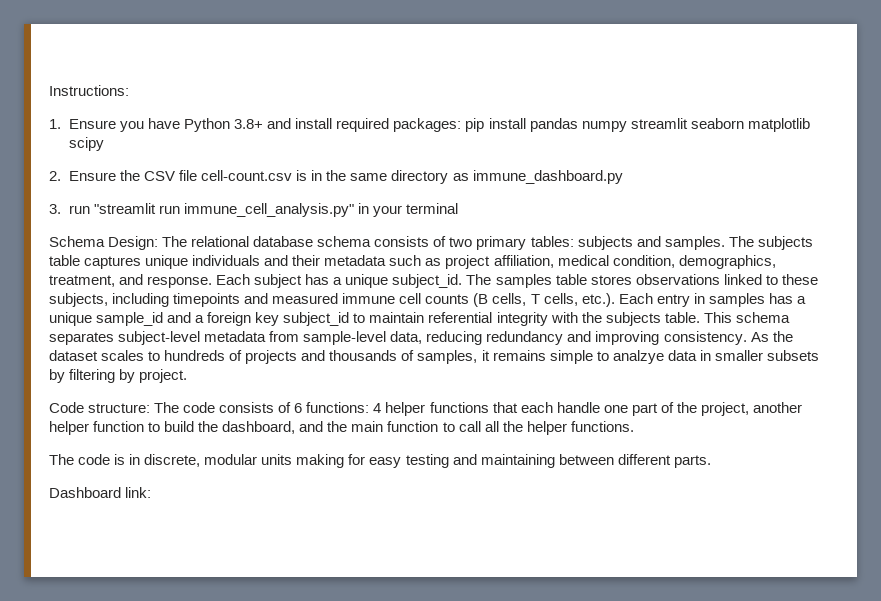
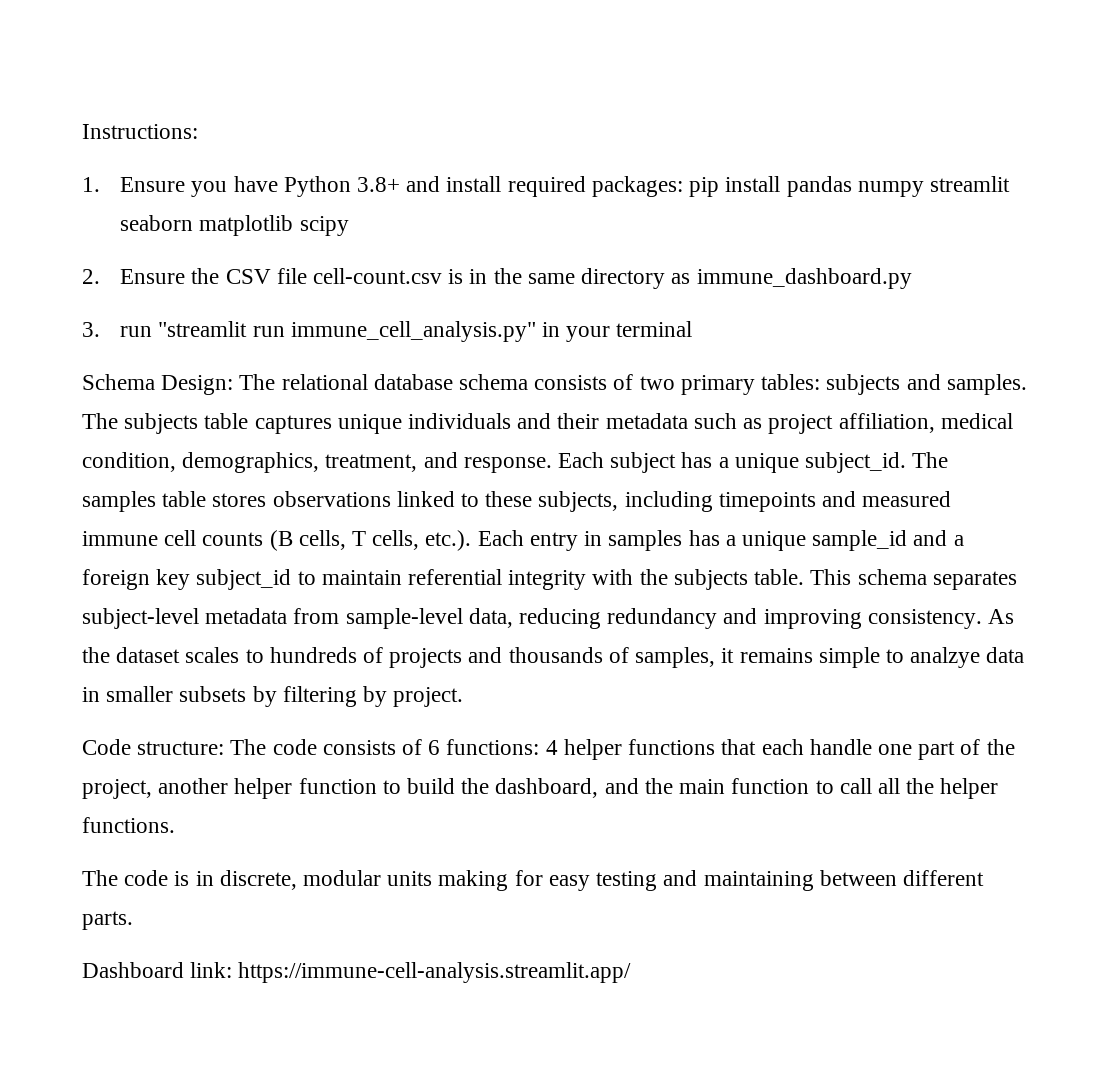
- Dashboard link:
+ Dashboard link: https://immune-cell-analysis.streamlit.app/

